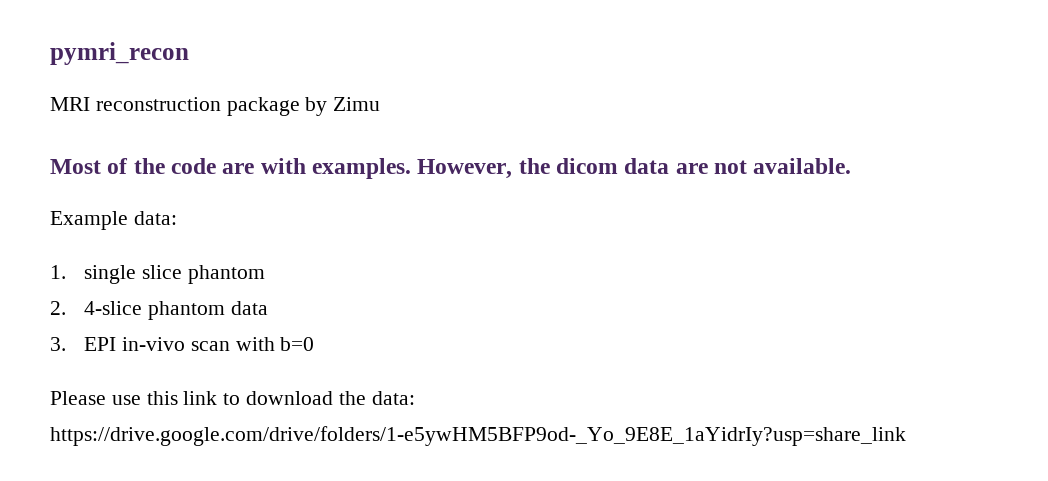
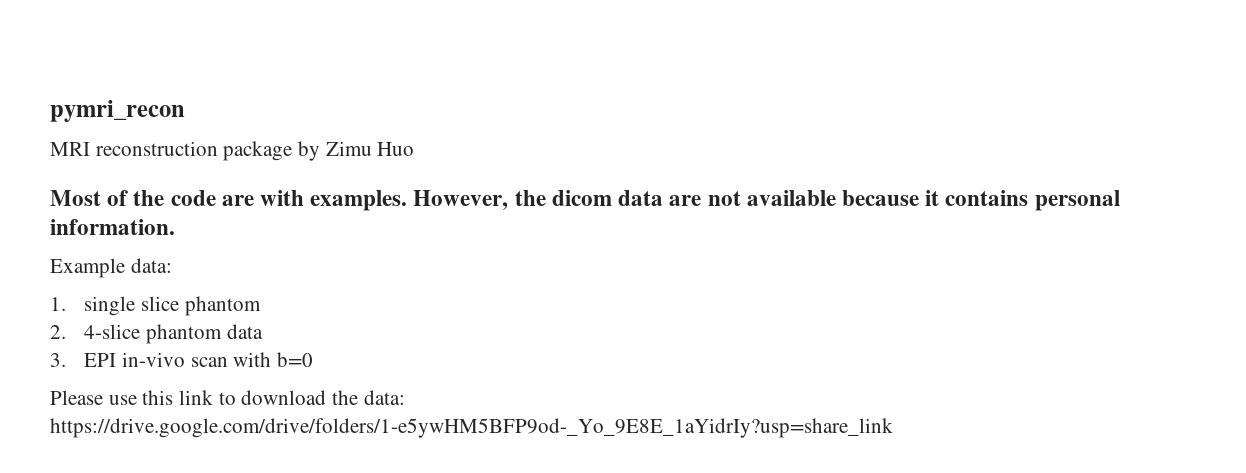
- MRI reconstruction package by Zimu
+ MRI reconstruction package by Zimu Huo
- However, the dicom data are not available.
+ However, the dicom data are not available because it contains personal information.

